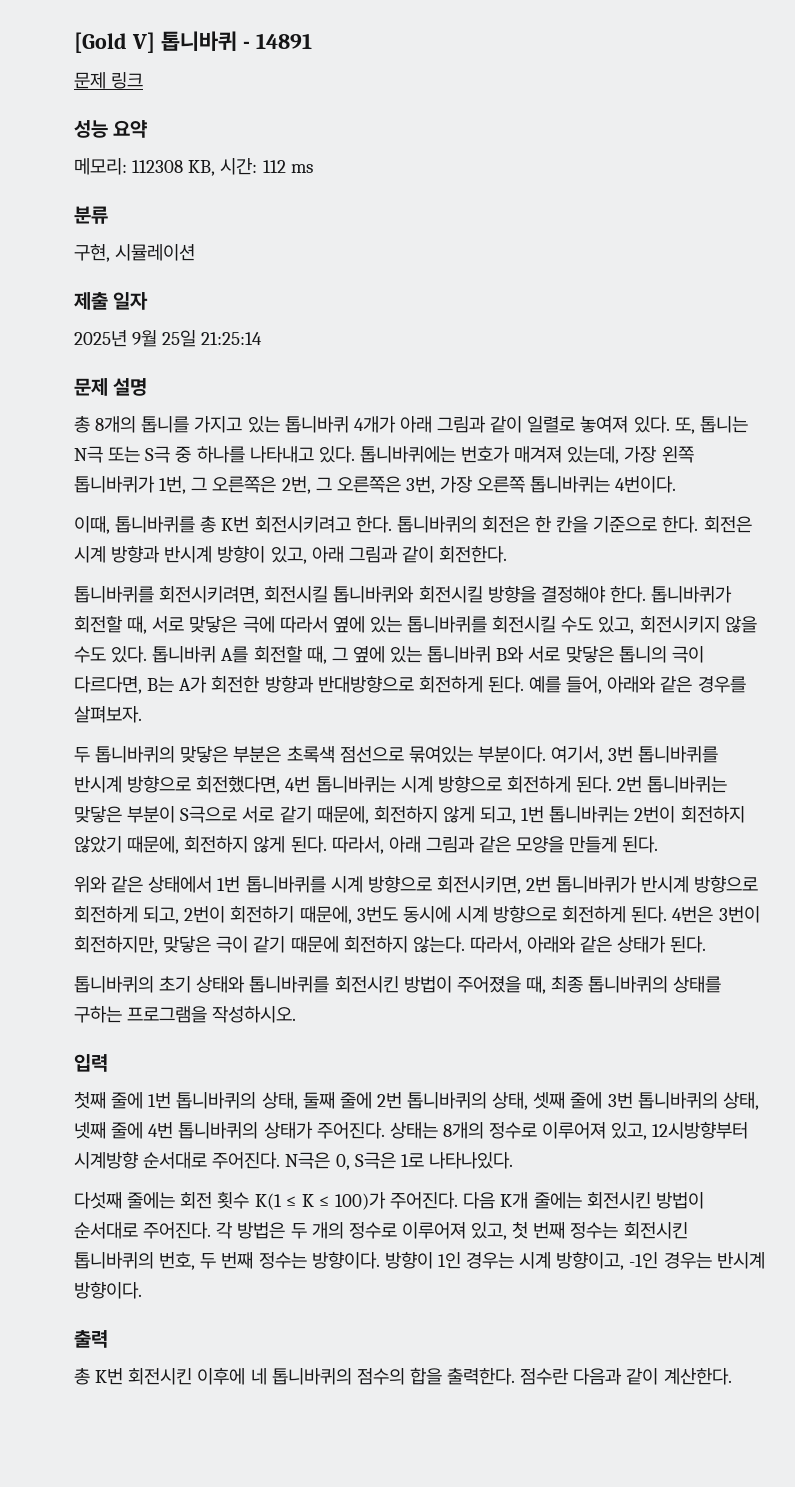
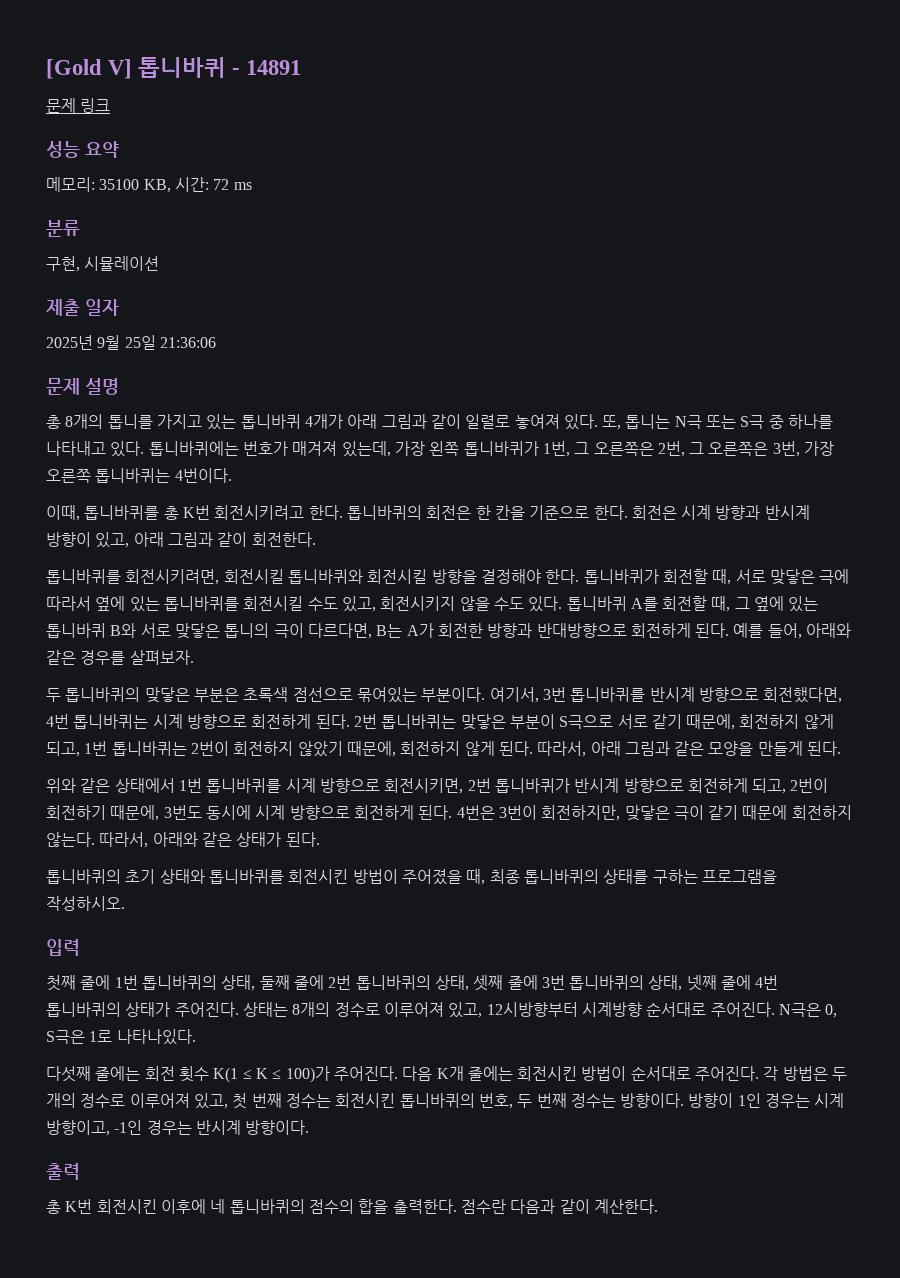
- 메모리: 112308 KB, 시간: 112 ms
+ 메모리: 35100 KB, 시간: 72 ms
- 2025년 9월 25일 21:25:14
+ 2025년 9월 25일 21:36:06

